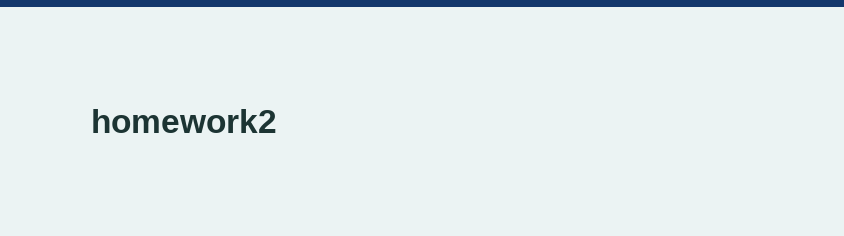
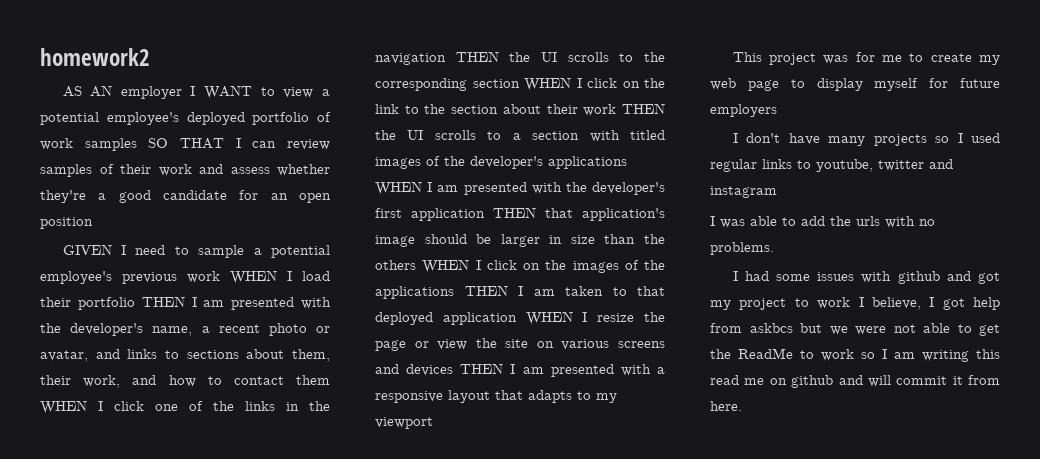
+ AS AN employer I WANT to view a potential employee's deployed portfolio of work samples SO THAT I can review samples of their work and assess whether they're a good candidate for an open position
+ GIVEN I need to sample a potential employee's previous work WHEN I load their portfolio THEN I am presented with the developer's name, a recent photo or avatar, and links to sections about them, their work, and how to contact them WHEN I click one of the links in the navigation THEN the UI scrolls to the corresponding section WHEN I click on the link to the section about their work THEN the UI scrolls to a section with titled images of the developer's applications WHEN I am presented with the developer's first application THEN that application's image should be larger in size than the others WHEN I click on the images of the applications THEN I am taken to that deployed application WHEN I resize the page or view the site on various screens and devices THEN I am presented with a responsive layout that adapts to my viewport
+ This project was for me to create my web page to display myself for future employers
+ I don't have many projects so I used regular links to youtube, twitter and instagram
+ I was able to add the urls with no problems.
+ I had some issues with github and got my project to work I believe, I got help from askbcs but we were not able to get the ReadMe to work so I am writing this read me on github and will commit it from here.

